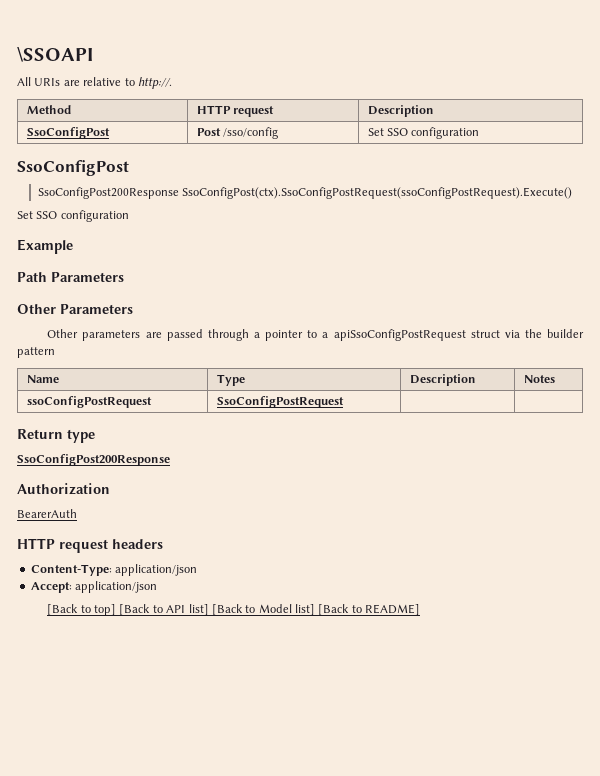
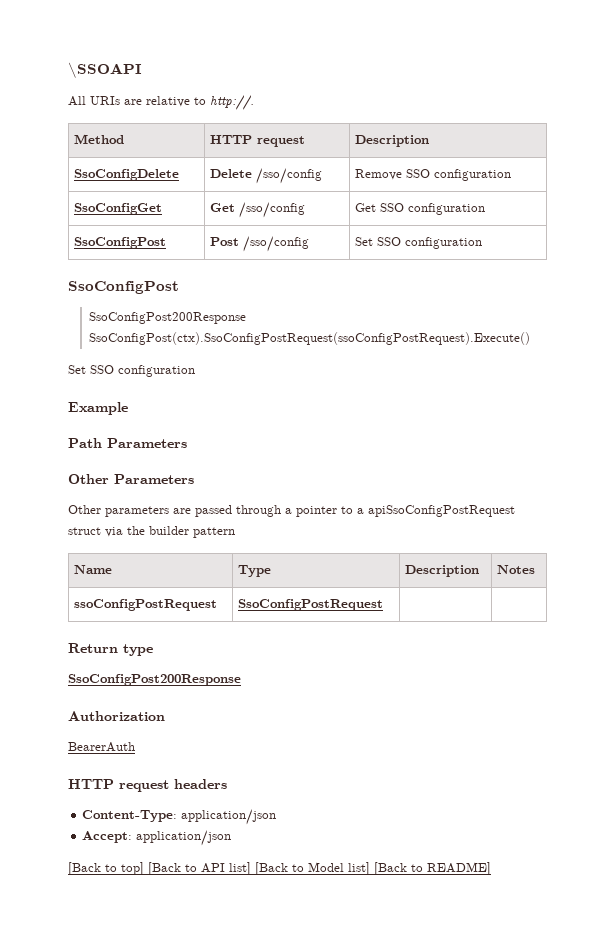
+ SsoConfigDelete | Delete /sso/config | Remove SSO configuration
+ SsoConfigGet | Get /sso/config | Get SSO configuration

